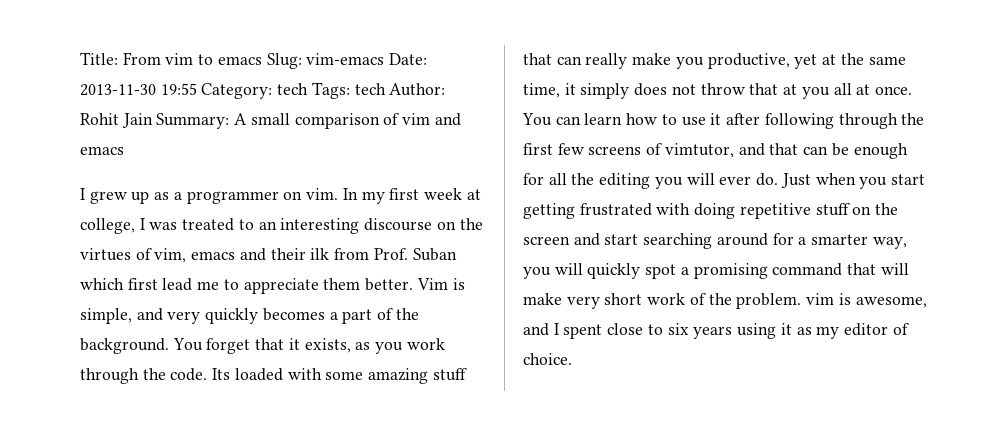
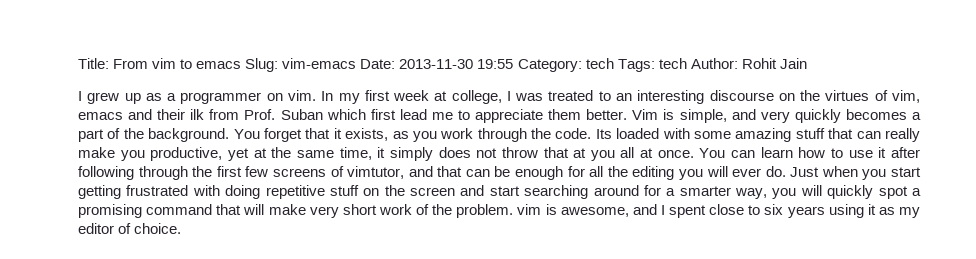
- Title: From vim to emacs Slug: vim-emacs Date: 2013-11-30 19:55 Category: tech Tags: tech Author: Rohit Jain Summary: A small comparison of vim and emacs
+ Title: From vim to emacs Slug: vim-emacs Date: 2013-11-30 19:55 Category: tech Tags: tech Author: Rohit Jain

